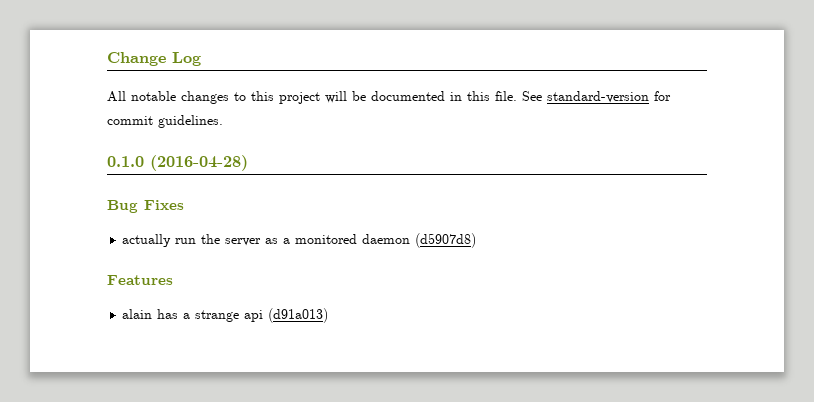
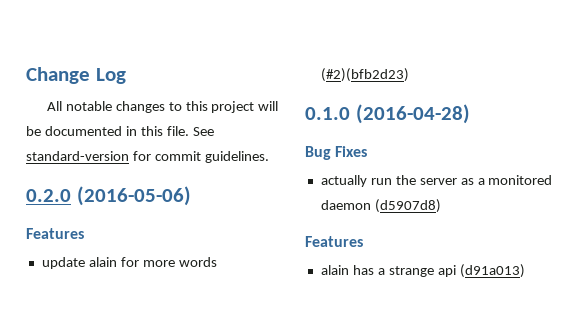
+ 0.2.0 (2016-05-06)
+ Features
+ update alain for more words (#2)(bfb2d23)

